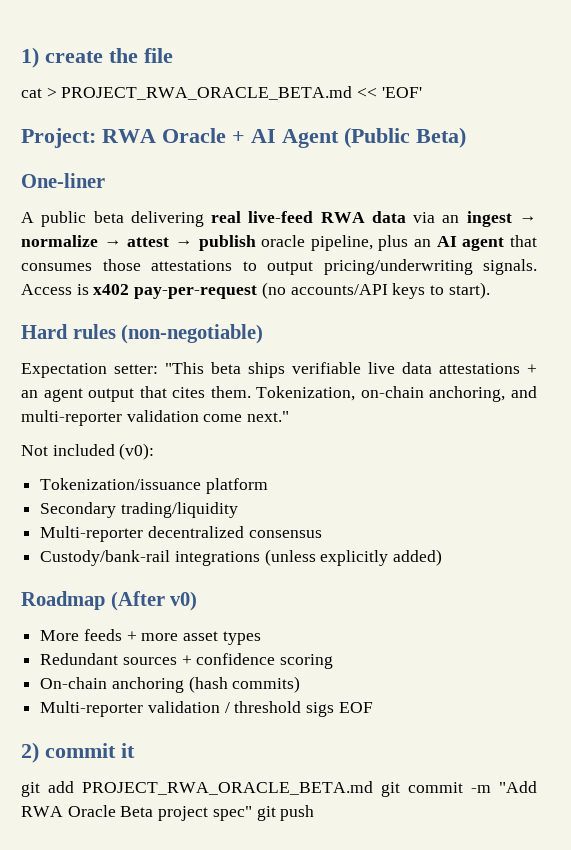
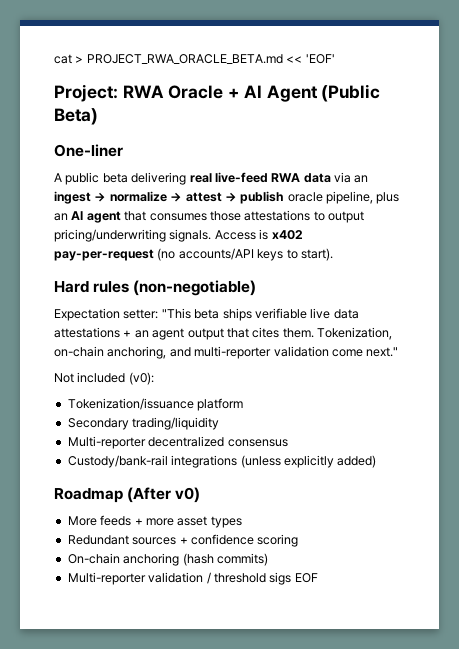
- 1) create the file
- 2) commit it
- git add PROJECT_RWA_ORACLE_BETA.md git commit -m "Add RWA Oracle Beta project spec" git push

